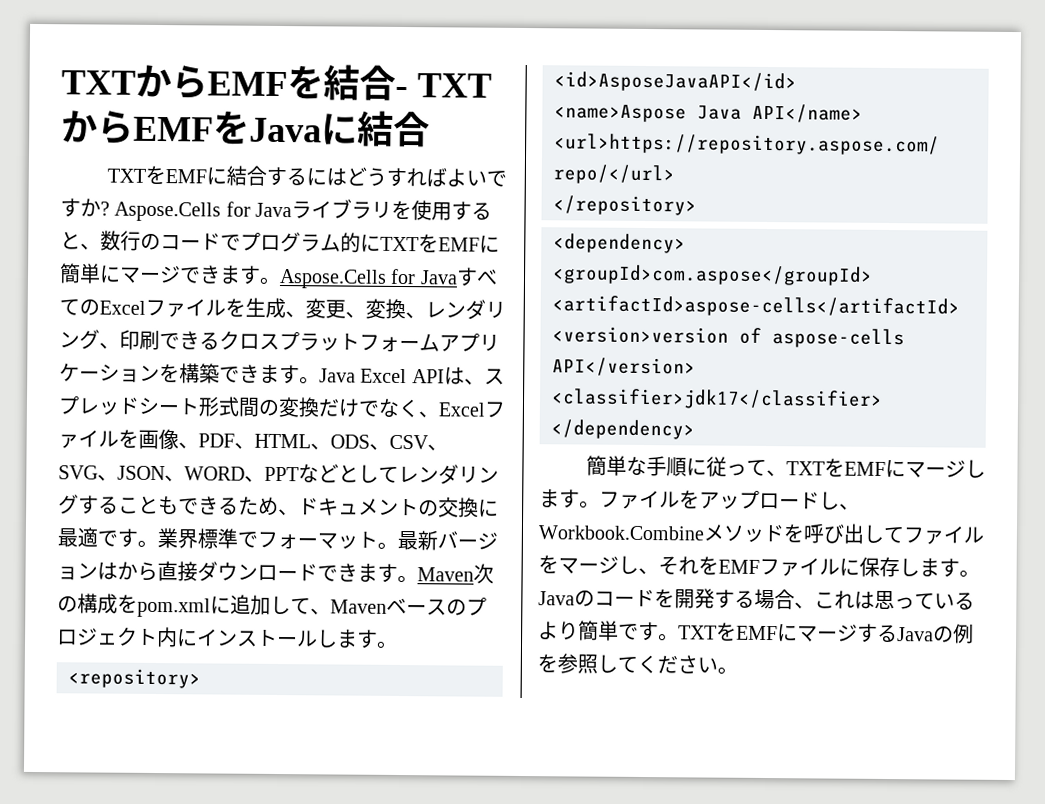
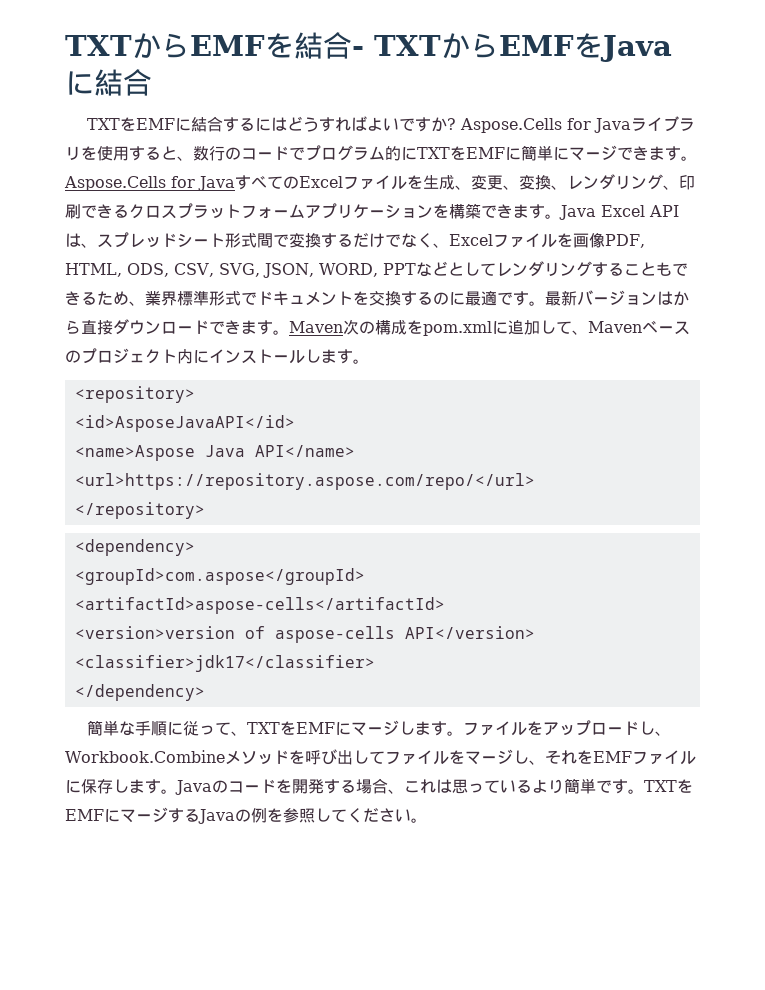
- Java Excel APIは、スプレッドシート形式間の変換だけでなく、Excelファイルを画像、PDF、HTML、ODS、CSV、SVG、JSON、WORD、PPTなどとしてレンダリングすることもできるため、ドキュメントの交換に最適です。業界標準でフォーマット。
+ Java Excel APIは、スプレッドシート形式間で変換するだけでなく、Excelファイルを画像PDF, HTML, ODS, CSV, SVG, JSON, WORD, PPTなどとしてレンダリングすることもできるため、業界標準形式でドキュメントを交換するのに最適です。

